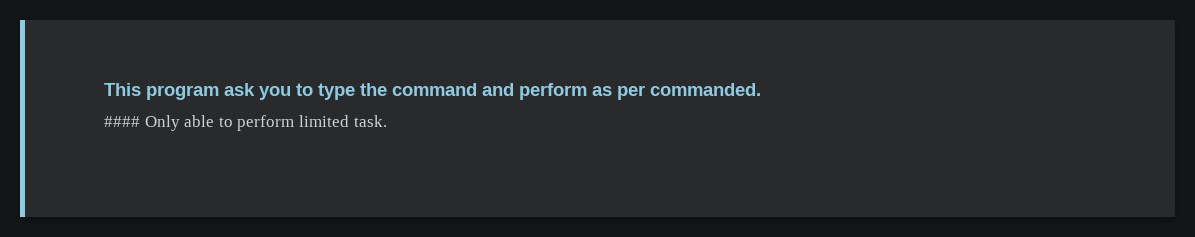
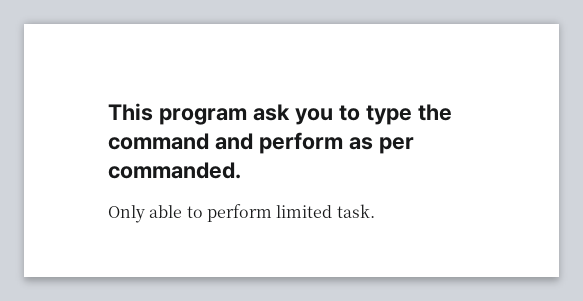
- #### Only able to perform limited task.
+ Only able to perform limited task.

